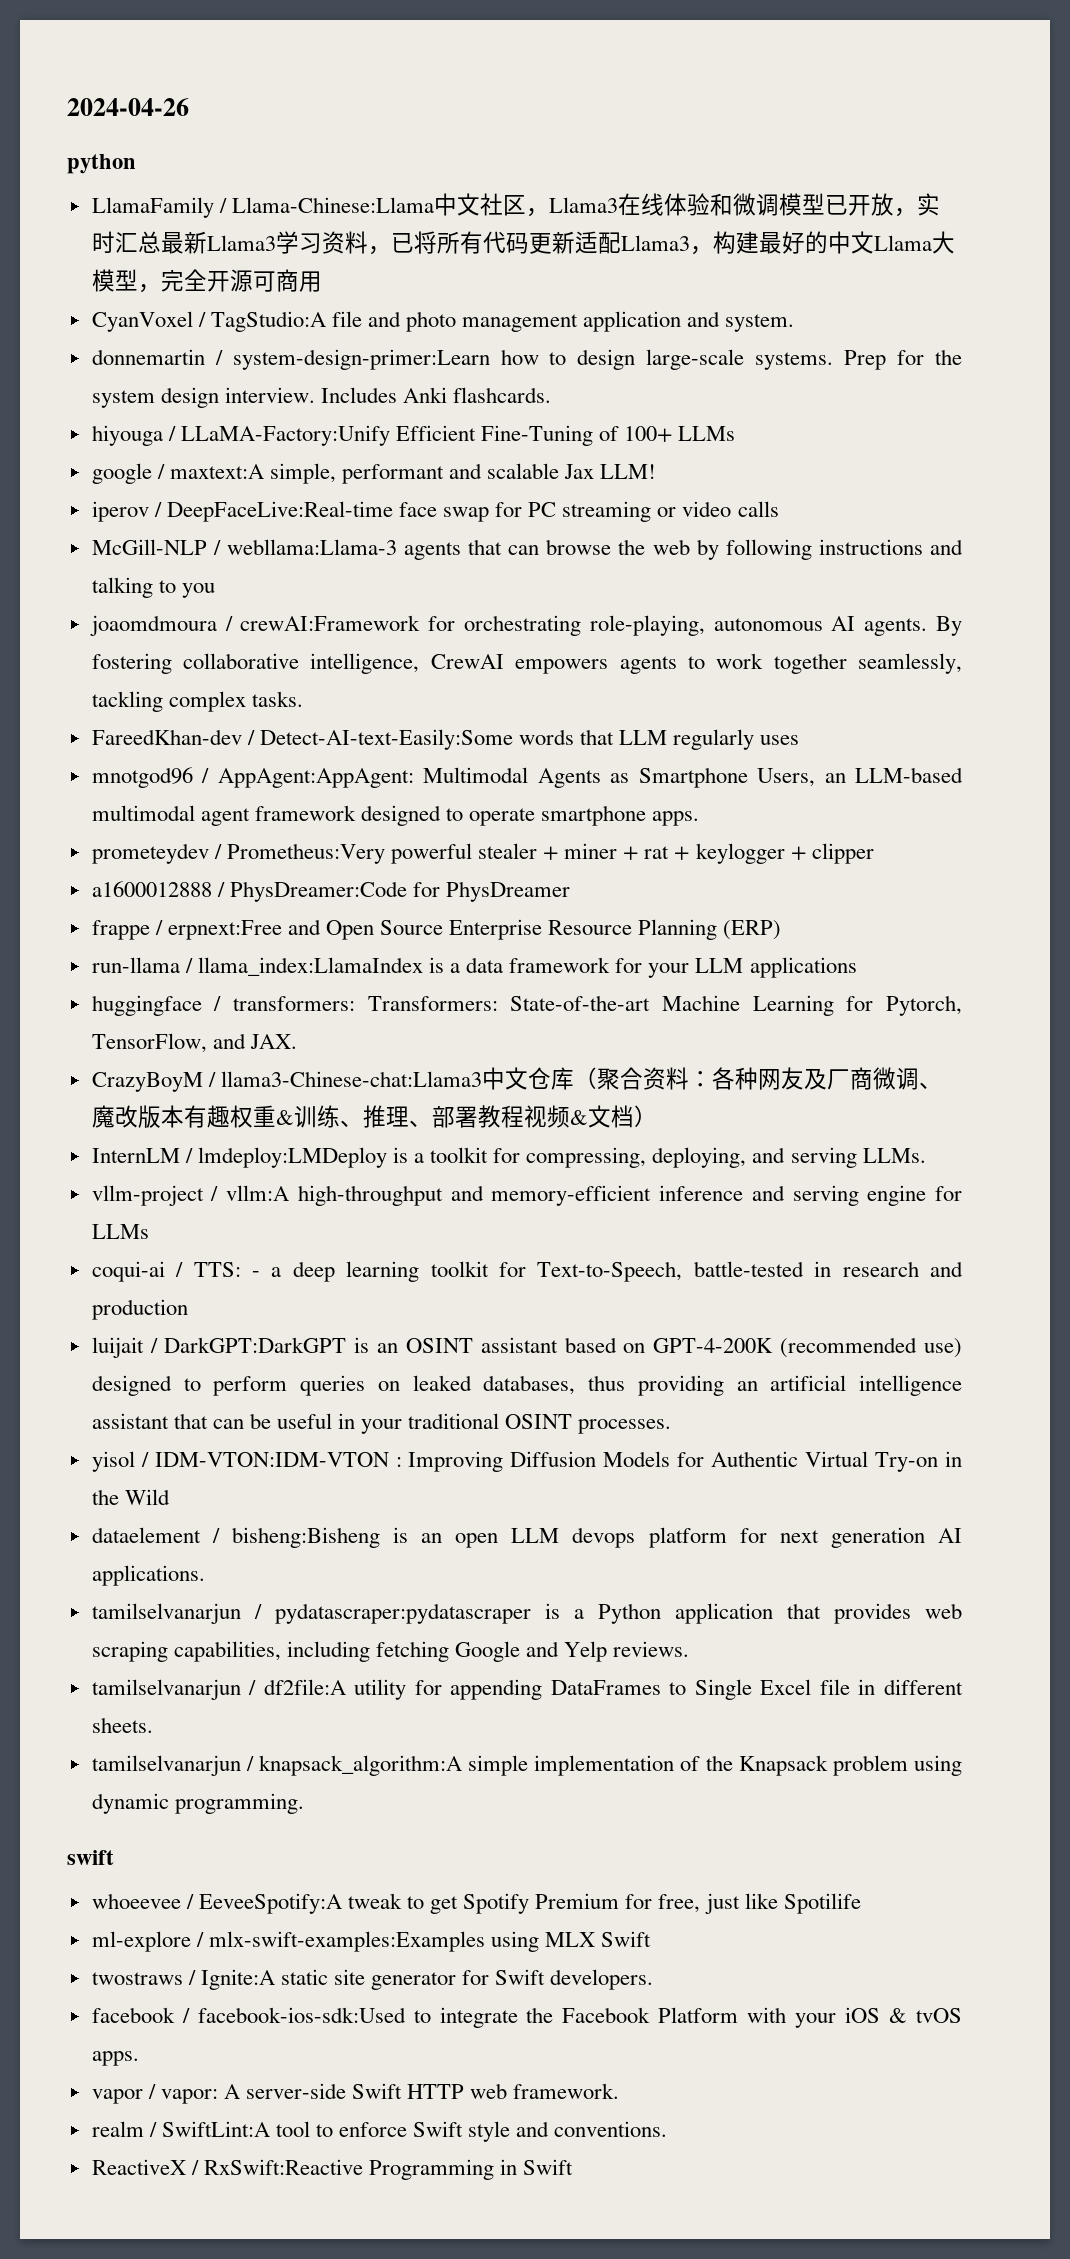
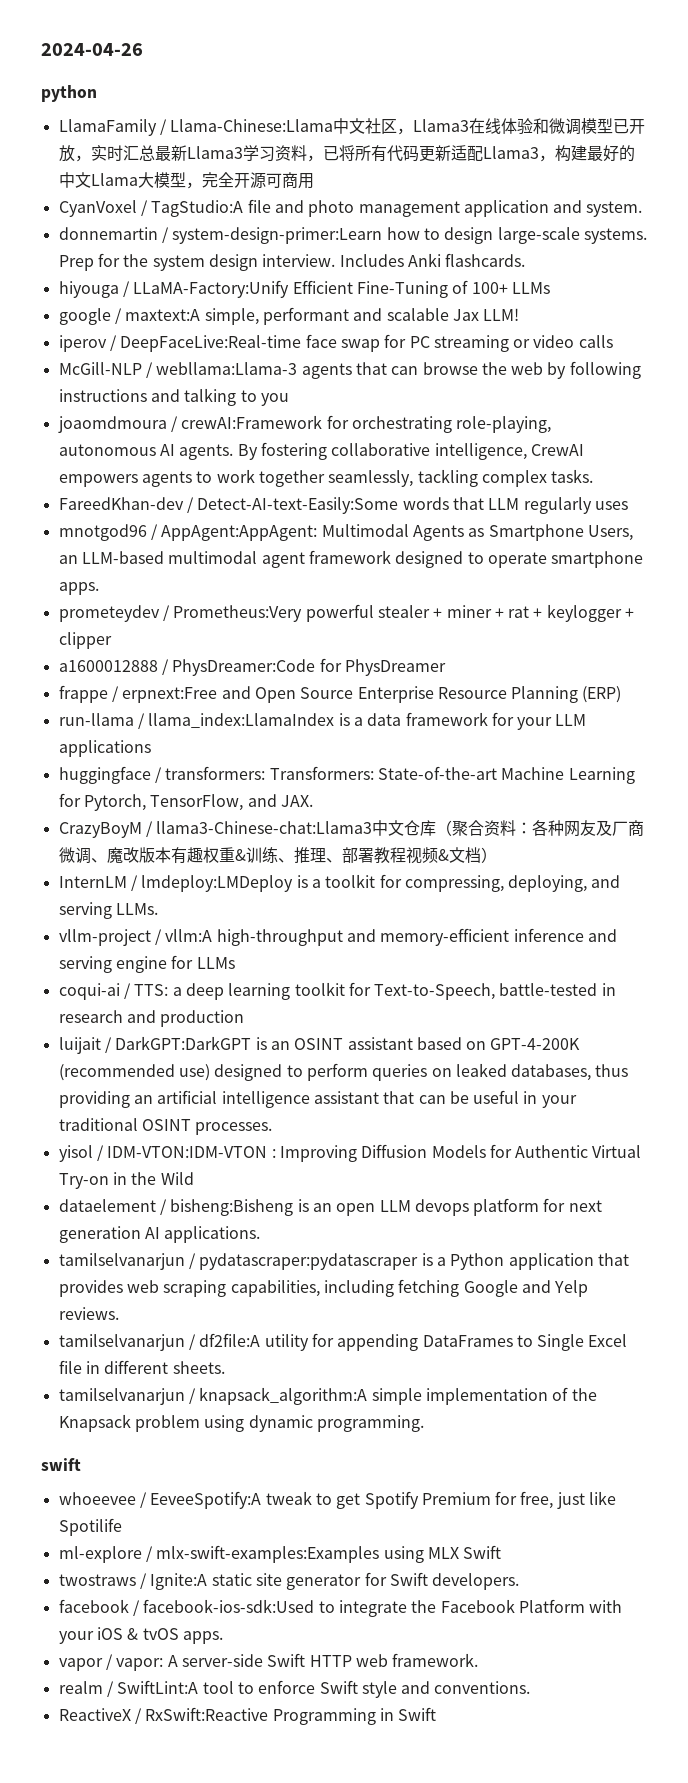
- coqui-ai / TTS: - a deep learning toolkit for Text-to-Speech, battle-tested in research and production
+ coqui-ai / TTS: a deep learning toolkit for Text-to-Speech, battle-tested in research and production

